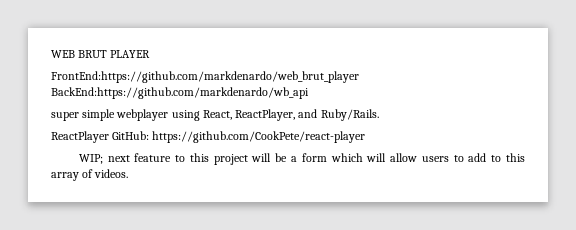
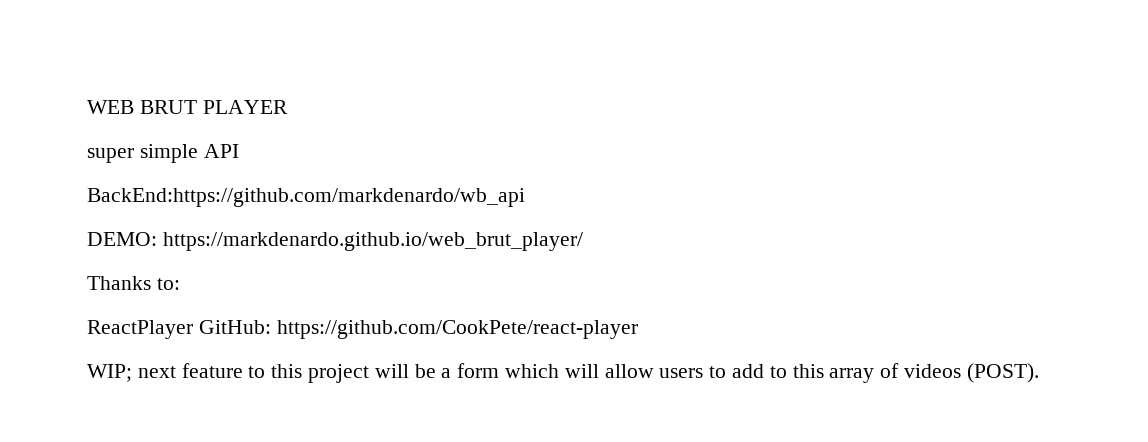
- FrontEnd:https://github.com/markdenardo/web_brut_player BackEnd:https://github.com/markdenardo/wb_api
- super simple webplayer using React, ReactPlayer, and Ruby/Rails.
+ super simple API
+ BackEnd:https://github.com/markdenardo/wb_api
+ DEMO: https://markdenardo.github.io/web_brut_player/
+ Thanks to:
- WIP; next feature to this project will be a form which will allow users to add to this array of videos.
+ WIP; next feature to this project will be a form which will allow users to add to this array of videos (POST).

